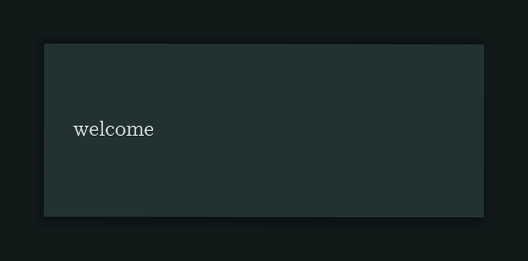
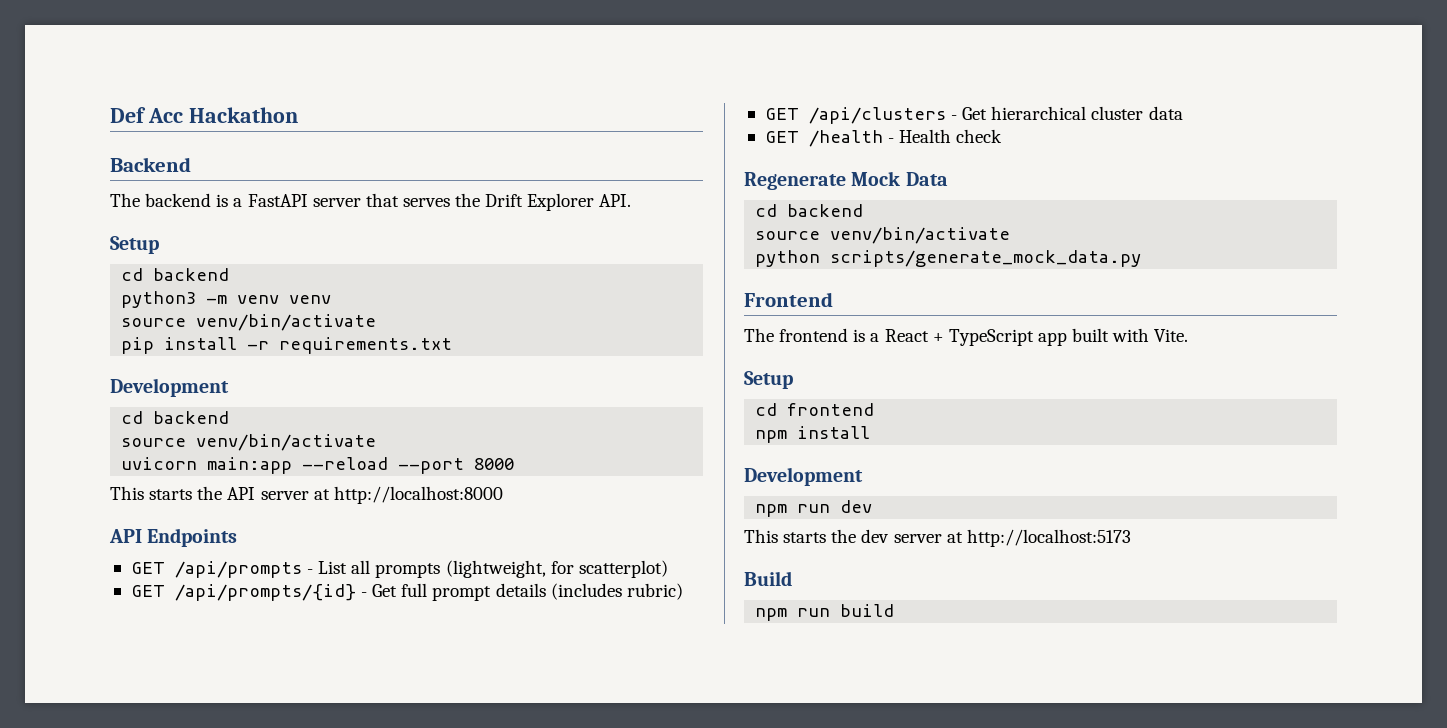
- welcome
+ Def Acc Hackathon
+ Backend
+ The backend is a FastAPI server that serves the Drift Explorer API.
+ Setup
+ cd backend
+ python3 -m venv venv
+ source venv/bin/activate
+ pip install -r requirements.txt
+ Development
+ cd backend
+ source venv/bin/activate
+ uvicorn main:app --reload --port 8000
+ This starts the API server at http://localhost:8000
+ API Endpoints
+ GET /api/prompts - List all prompts (lightweight, for scatterplot)
+ GET /api/prompts/{id} - Get full prompt details (includes rubric)
+ GET /api/clusters - Get hierarchical cluster data
+ GET /health - Health check
+ Regenerate Mock Data
+ cd backend
+ source venv/bin/activate
+ python scripts/generate_mock_data.py
+ Frontend
+ The frontend is a React + TypeScript app built with Vite.
+ Setup
+ cd frontend
+ npm install
+ Development
+ npm run dev
+ This starts the dev server at http://localhost:5173
+ Build
+ npm run build

